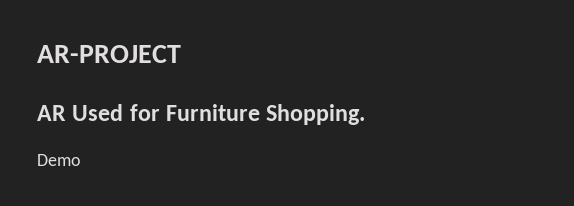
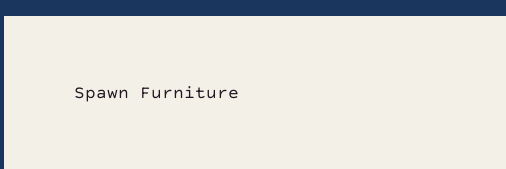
- AR-PROJECT
- AR Used for Furniture Shopping.
- Demo
+ Spawn Furniture

